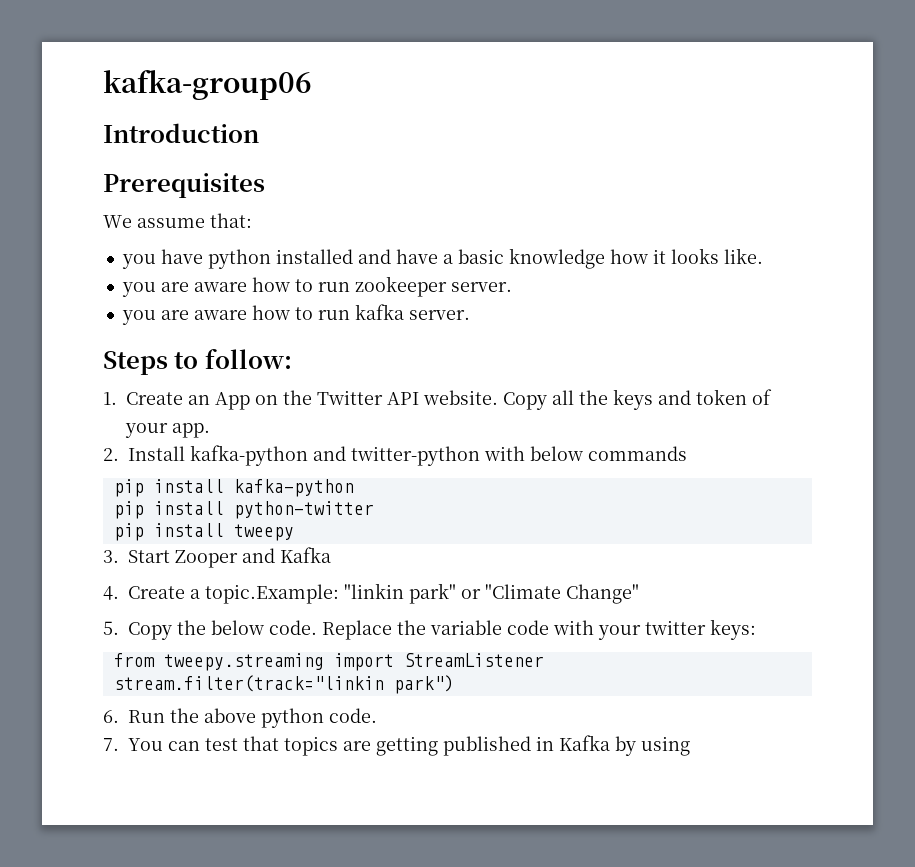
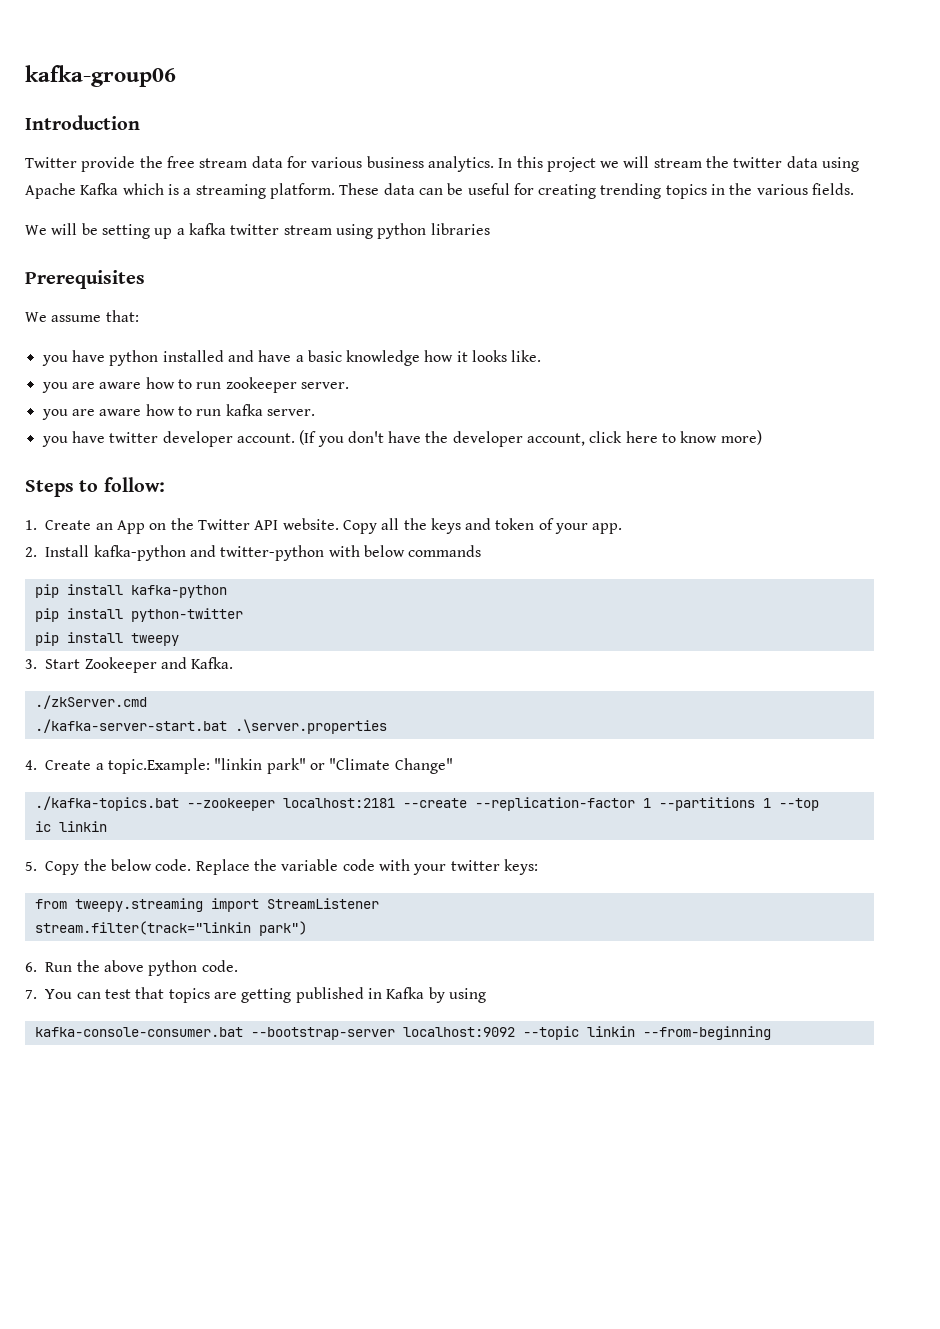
+ Twitter provide the free stream data for various business analytics. In this project we will stream the twitter data using Apache Kafka which is a streaming platform. These data can be useful for creating trending topics in the various fields.
+ We will be setting up a kafka twitter stream using python libraries
+ you have twitter developer account. (If you don't have the developer account, click here to know more)
- 3. Start Zooper and Kafka
+ 3. Start Zookeeper and Kafka.
+ ./zkServer.cmd
+ ./kafka-server-start.bat .\server.properties
+ ./kafka-topics.bat --zookeeper localhost:2181 --create --replication-factor 1 --partitions 1 --top
+ ic linkin
+ kafka-console-consumer.bat --bootstrap-server localhost:9092 --topic linkin --from-beginning

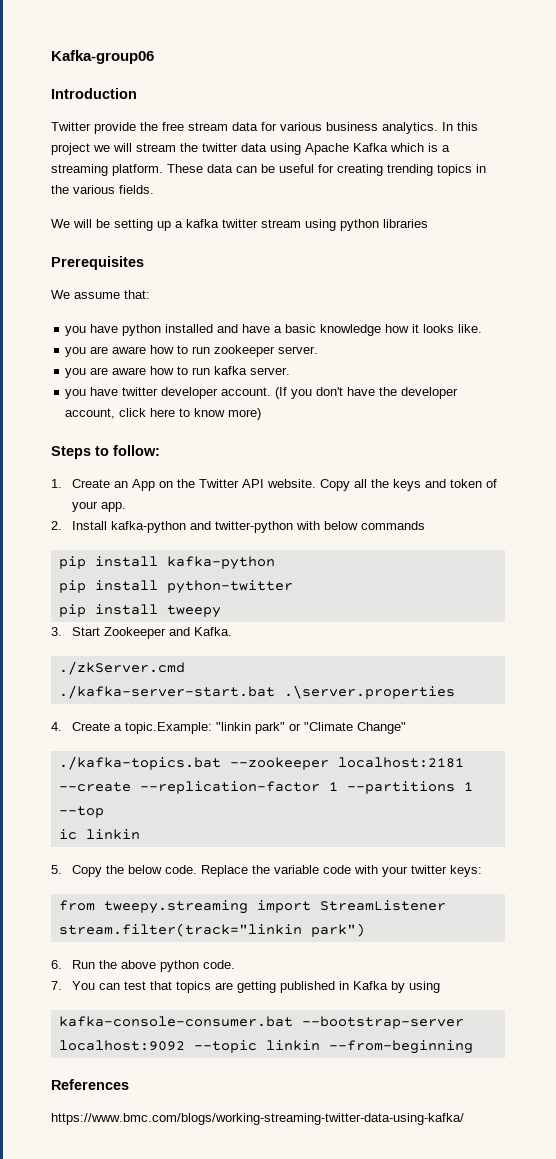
- kafka-group06
+ Kafka-group06
+ References
+ https://www.bmc.com/blogs/working-streaming-twitter-data-using-kafka/

